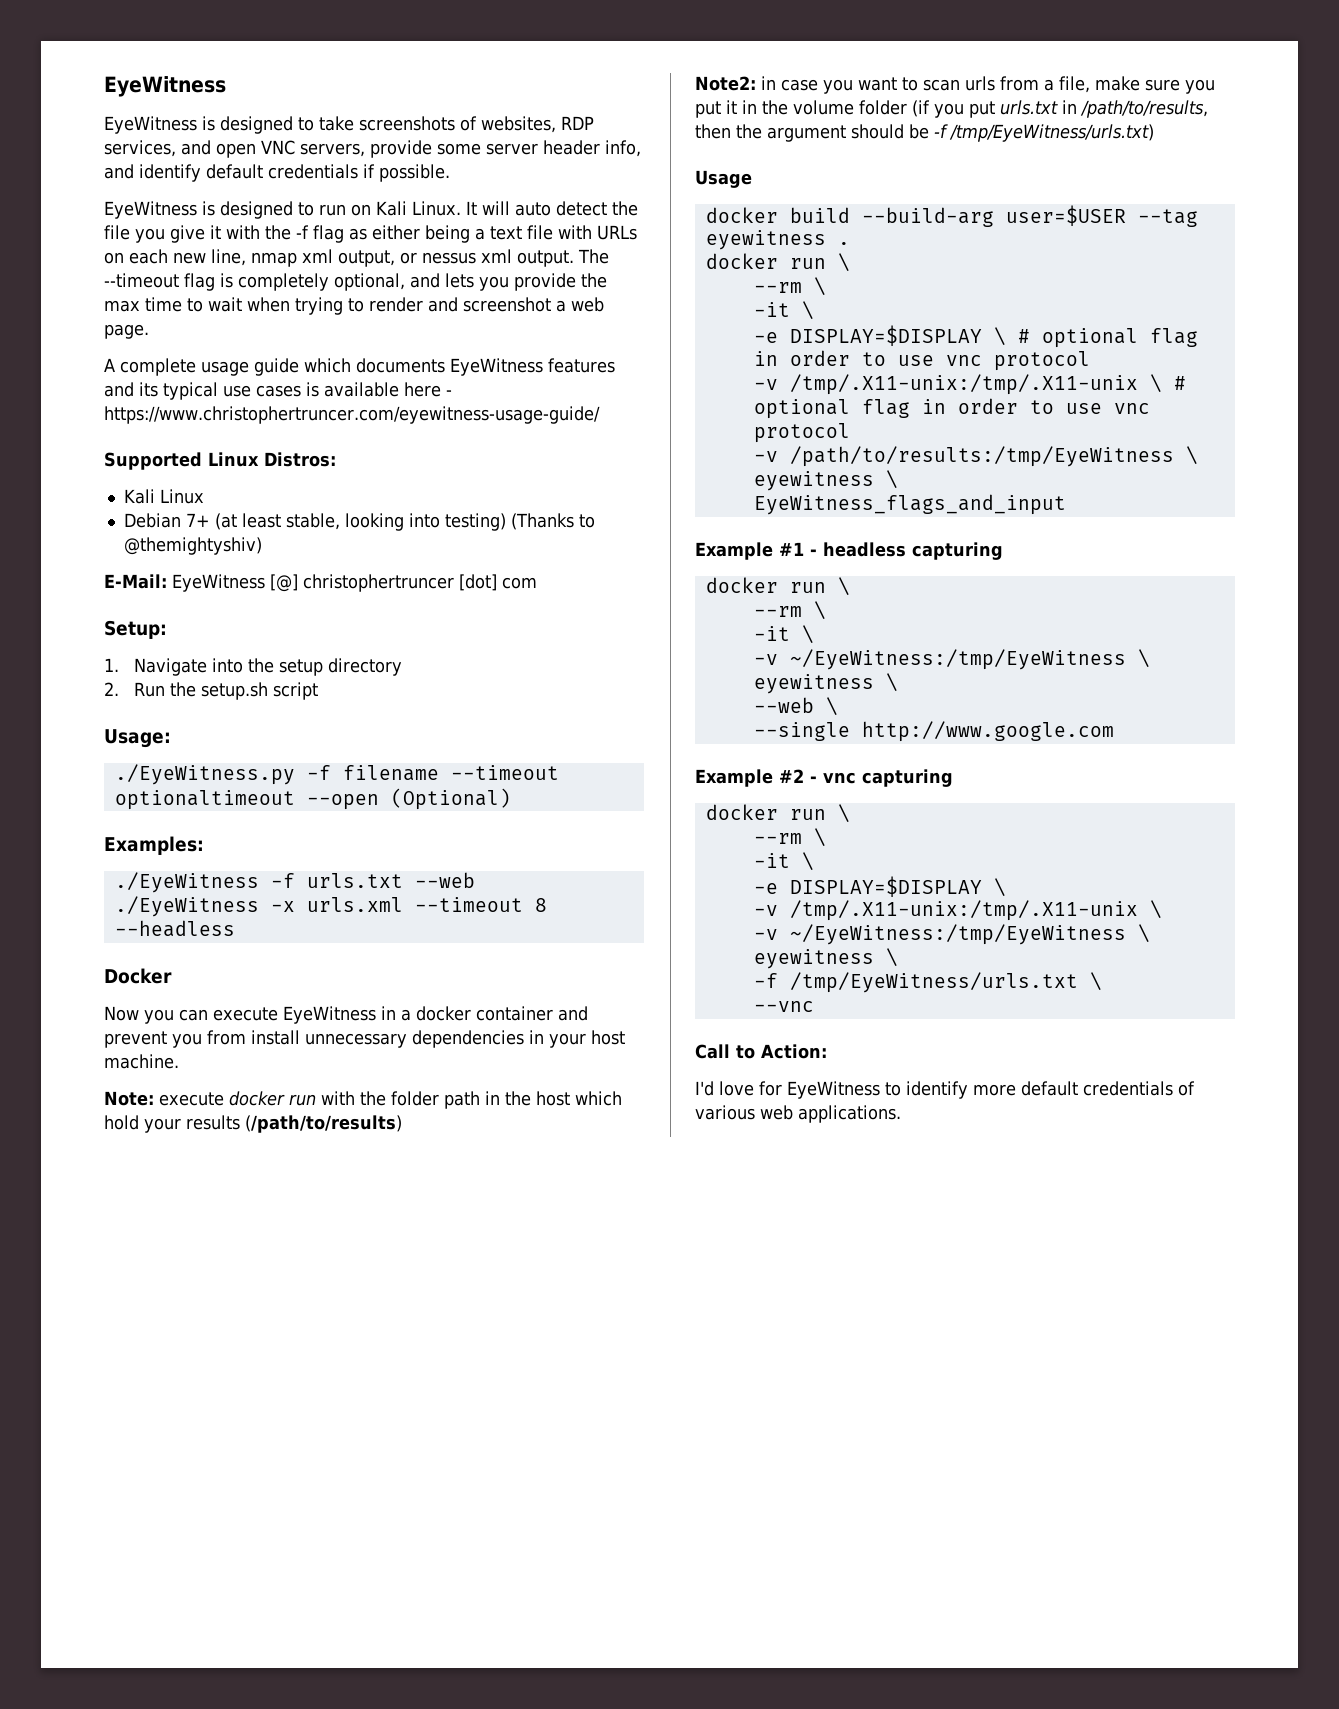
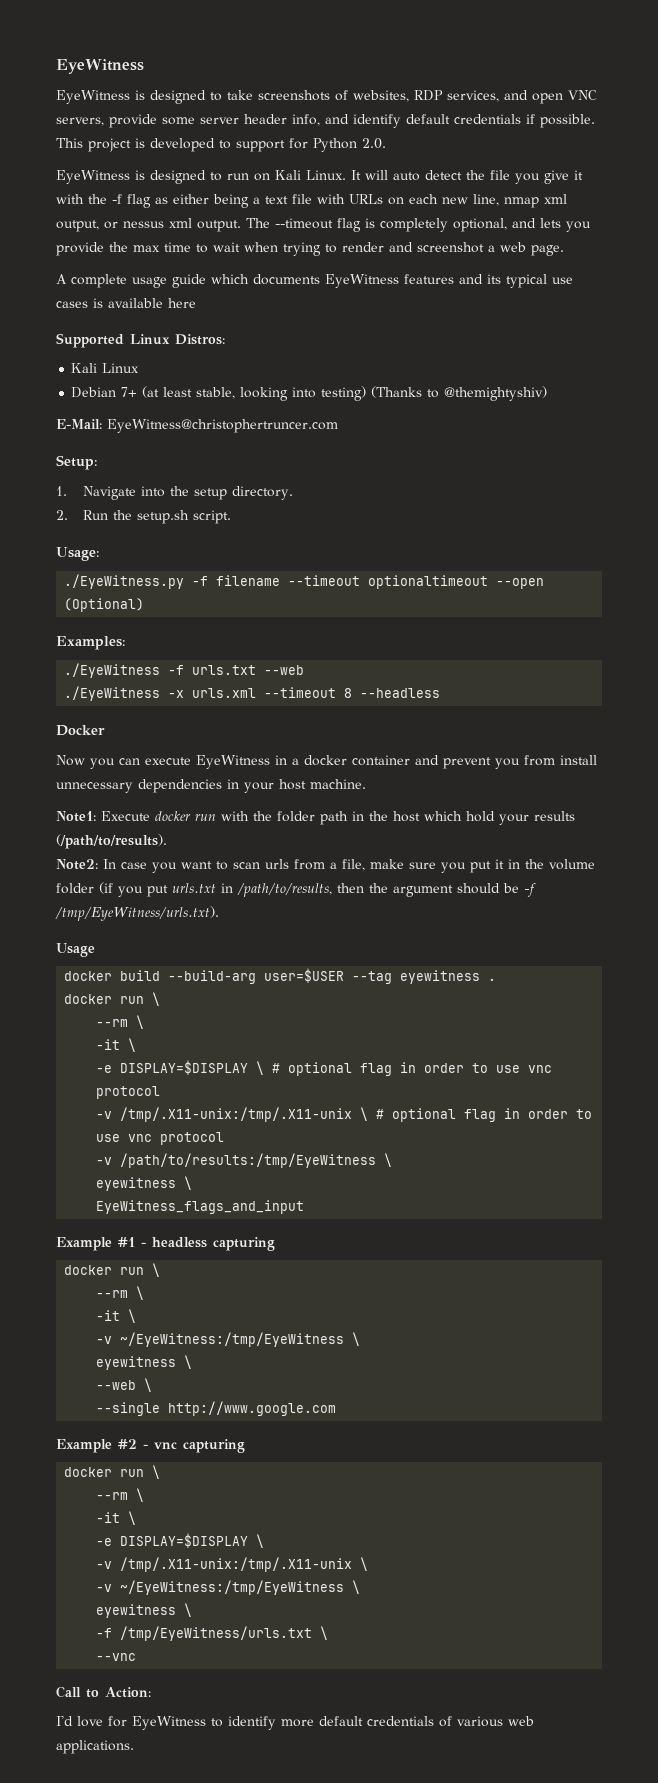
+ This project is developed to support for Python 2.0.
- A complete usage guide which documents EyeWitness features and its typical use cases is available here - https://www.christophertruncer.com/eyewitness-usage-guide/
+ A complete usage guide which documents EyeWitness features and its typical use cases is available here
- E-Mail: EyeWitness [@] christophertruncer [dot] com
+ E-Mail: EyeWitness@christophertruncer.com
- 1. Navigate into the setup directory
+ 1. Navigate into the setup directory.
- 2. Run the setup.sh script
+ 2. Run the setup.sh script.
- Note: execute docker run with the folder path in the host which hold your results (/path/to/results)
+ Note1: Execute docker run with the folder path in the host which hold your results (/path/to/results).
- Note2: in case you want to scan urls from a file, make sure you put it in the volume folder (if you put urls.txt in /path/to/results, then the argument should be -f /tmp/EyeWitness/urls.txt)
+ Note2: In case you want to scan urls from a file, make sure you put it in the volume folder (if you put urls.txt in /path/to/results, then the argument should be -f /tmp/EyeWitness/urls.txt).

